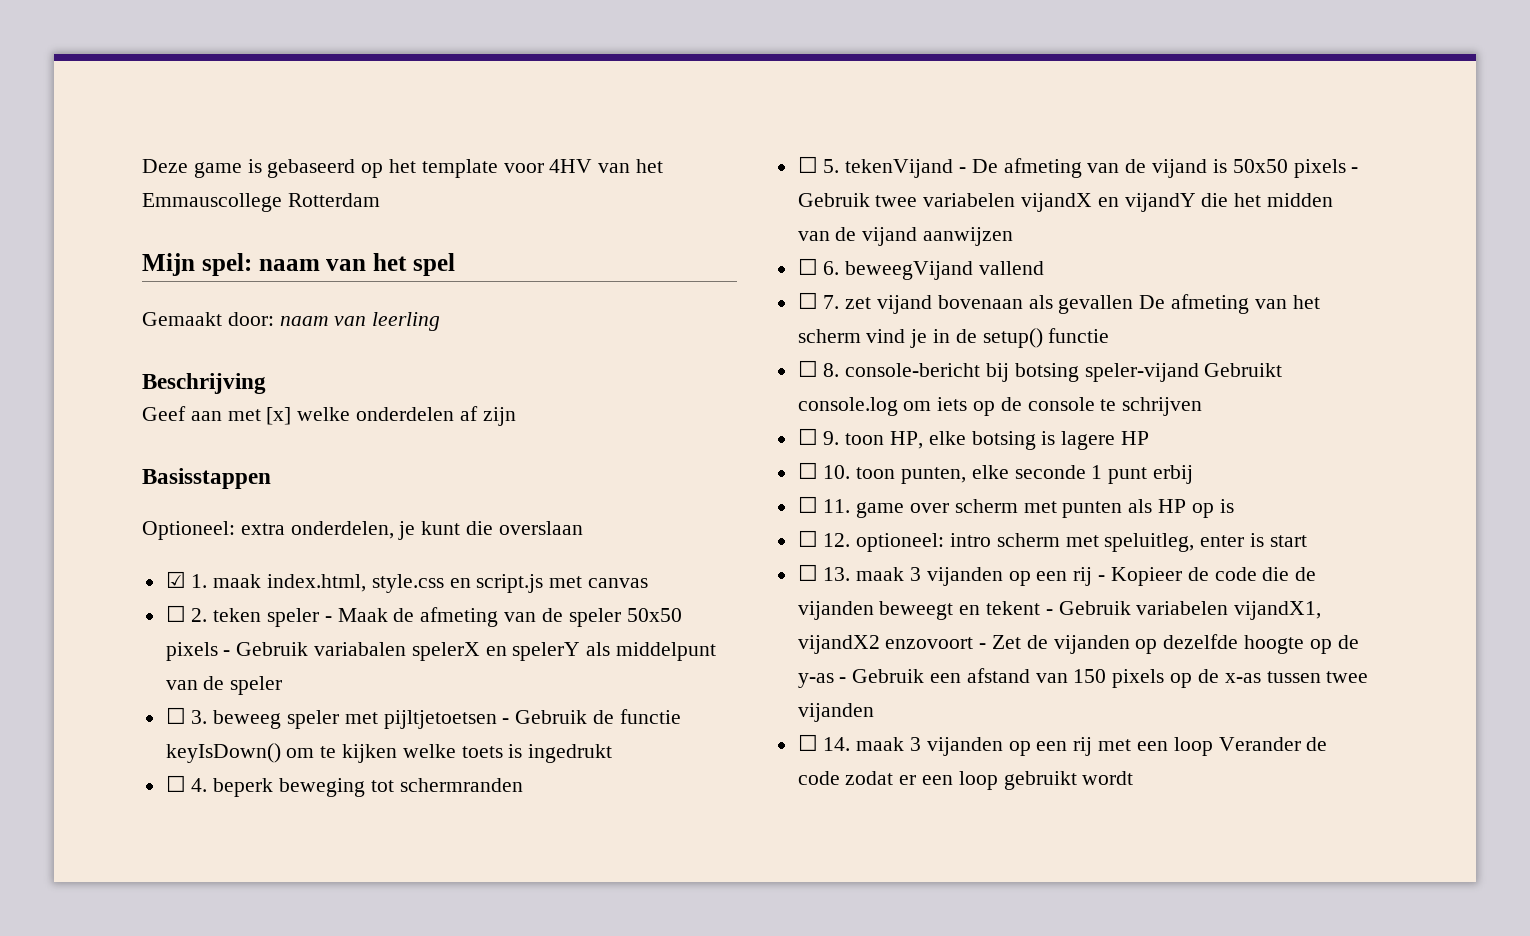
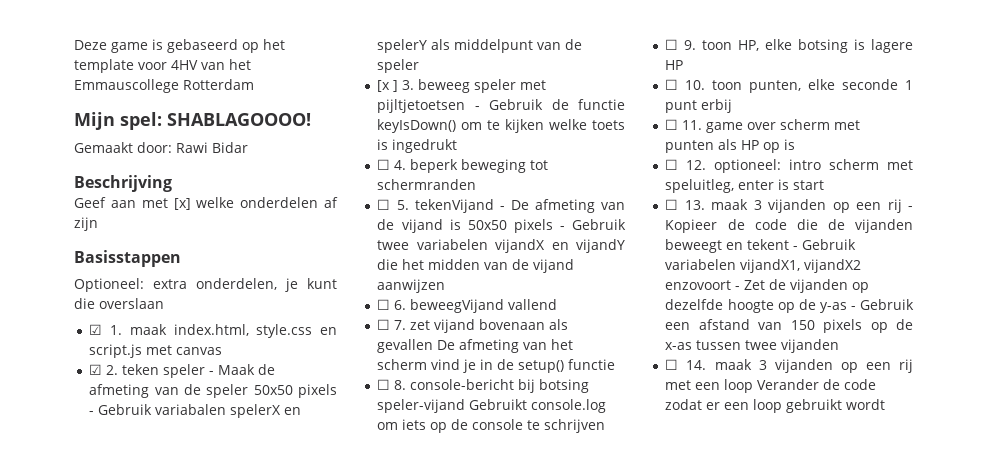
- Mijn spel: naam van het spel
+ Mijn spel: SHABLAGOOOO!
- Gemaakt door: naam van leerling
+ Gemaakt door: Rawi Bidar
- ☐ 2. teken speler - Maak de afmeting van de speler 50x50 pixels - Gebruik variabalen spelerX en spelerY als middelpunt van de speler
+ ☑ 2. teken speler - Maak de afmeting van de speler 50x50 pixels - Gebruik variabalen spelerX en spelerY als middelpunt van de speler
- ☐ 3. beweeg speler met pijltjetoetsen - Gebruik de functie keyIsDown() om te kijken welke toets is ingedrukt
+ [x ] 3. beweeg speler met pijltjetoetsen - Gebruik de functie keyIsDown() om te kijken welke toets is ingedrukt

